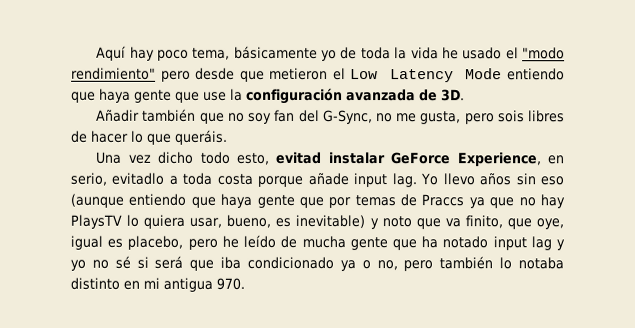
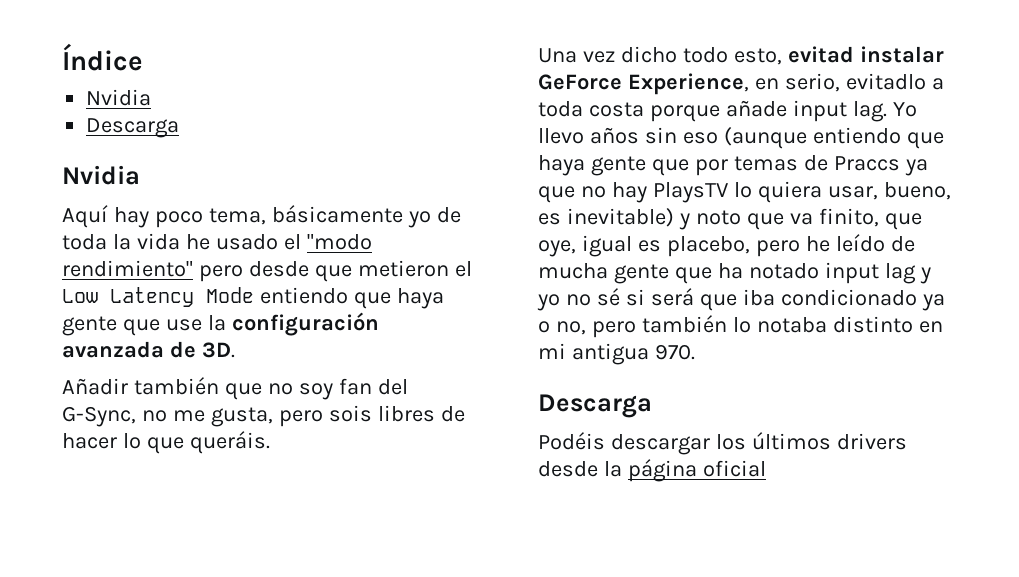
+ Índice
+ Nvidia
+ Descarga
+ Nvidia
  Yo llevo años sin eso (aunque entiendo que haya gente que por temas de Praccs ya que no hay PlaysTV lo quiera usar, bueno, es inevitable) y noto que va finito, que oye, igual es placebo, pero he leído de mucha gente que ha notado input lag y yo no sé si será que iba condicionado ya o no, pero también lo notaba distinto en mi antigua 970.
+ Descarga
+ Podéis descargar los últimos drivers desde la página oficial

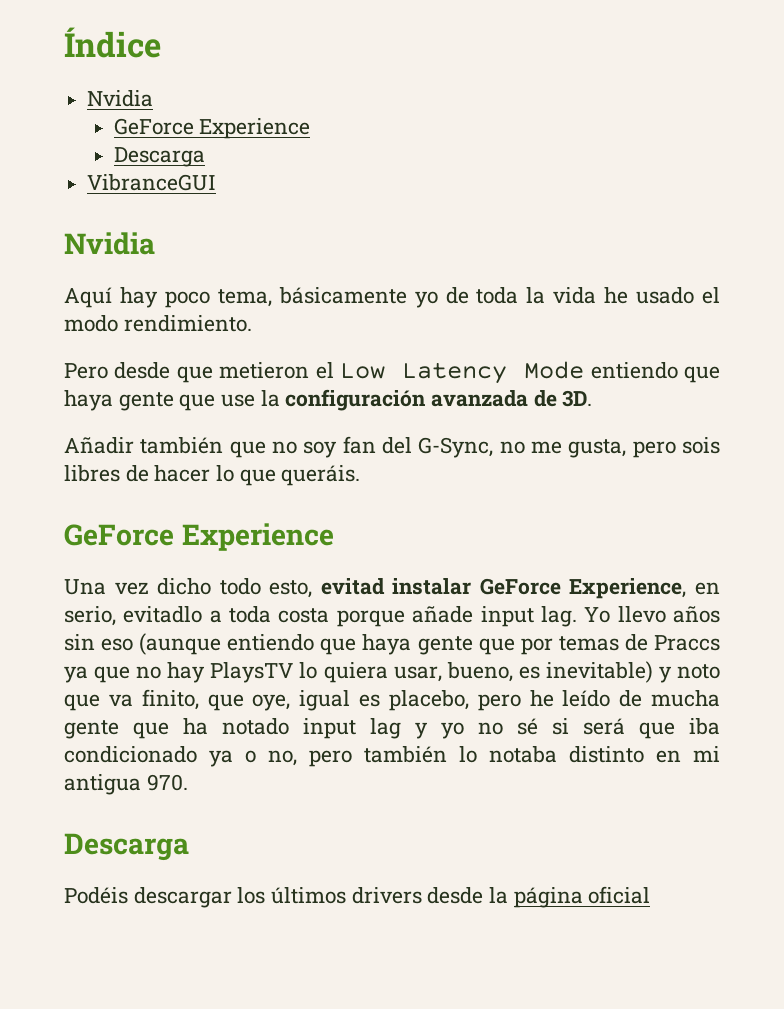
  Índice
  Nvidia
+ GeForce Experience
  Descarga
+ VibranceGUI
- Aquí hay poco tema, básicamente yo de toda la vida he usado el "modo rendimiento" pero desde que metieron el Low Latency Mode entiendo que haya gente que use la configuración avanzada de 3D.
+ Aquí hay poco tema, básicamente yo de toda la vida he usado el modo rendimiento.
+ Pero desde que metieron el Low Latency Mode entiendo que haya gente que use la configuración avanzada de 3D.
  Añadir también que no soy fan del G-Sync, no me gusta, pero sois libres de hacer lo que queráis.
+ GeForce Experience

